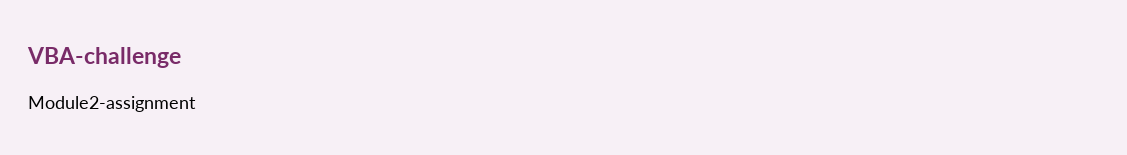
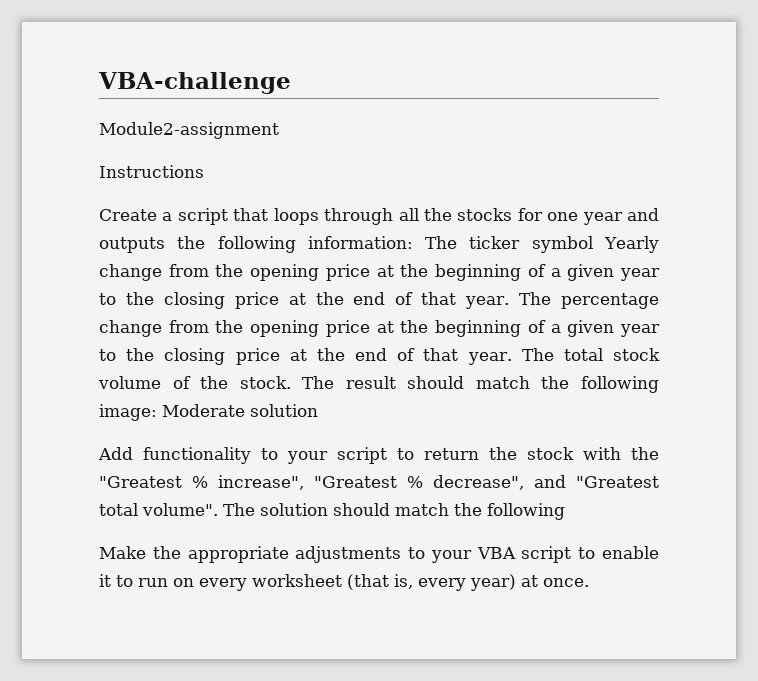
+ Instructions
+ Create a script that loops through all the stocks for one year and outputs the following information: The ticker symbol Yearly change from the opening price at the beginning of a given year to the closing price at the end of that year. The percentage change from the opening price at the beginning of a given year to the closing price at the end of that year. The total stock volume of the stock. The result should match the following image: Moderate solution
+ Add functionality to your script to return the stock with the "Greatest % increase", "Greatest % decrease", and "Greatest total volume". The solution should match the following
+ Make the appropriate adjustments to your VBA script to enable it to run on every worksheet (that is, every year) at once.

